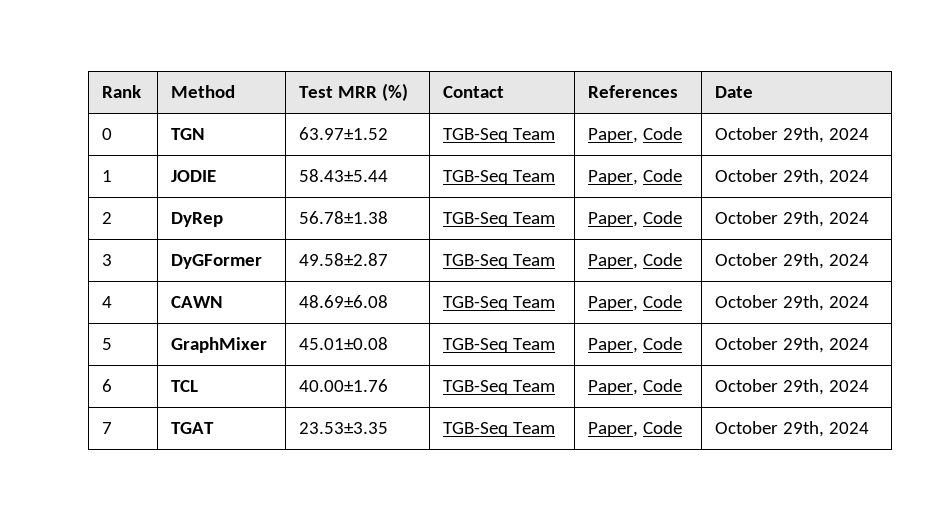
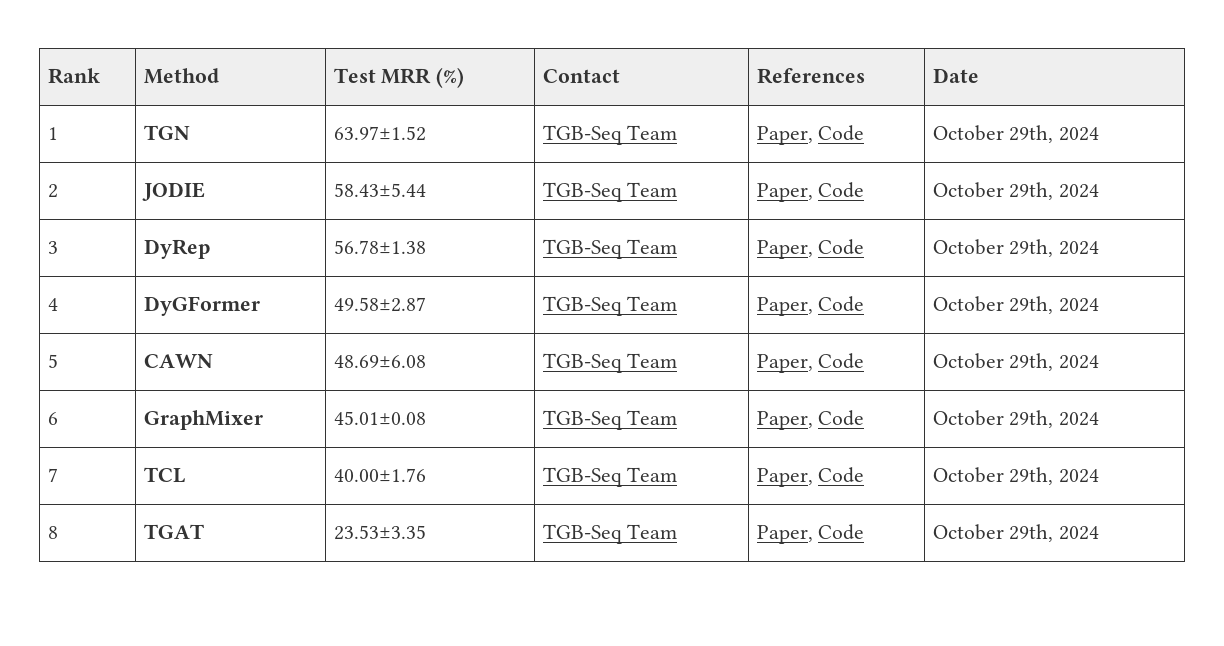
- 0 | TGN | 63.97±1.52 | TGB-Seq Team | Paper, Code | October 29th, 2024
+ 1 | TGN | 63.97±1.52 | TGB-Seq Team | Paper, Code | October 29th, 2024
- 1 | JODIE | 58.43±5.44 | TGB-Seq Team | Paper, Code | October 29th, 2024
+ 2 | JODIE | 58.43±5.44 | TGB-Seq Team | Paper, Code | October 29th, 2024
- 2 | DyRep | 56.78±1.38 | TGB-Seq Team | Paper, Code | October 29th, 2024
+ 3 | DyRep | 56.78±1.38 | TGB-Seq Team | Paper, Code | October 29th, 2024
- 3 | DyGFormer | 49.58±2.87 | TGB-Seq Team | Paper, Code | October 29th, 2024
+ 4 | DyGFormer | 49.58±2.87 | TGB-Seq Team | Paper, Code | October 29th, 2024
- 4 | CAWN | 48.69±6.08 | TGB-Seq Team | Paper, Code | October 29th, 2024
+ 5 | CAWN | 48.69±6.08 | TGB-Seq Team | Paper, Code | October 29th, 2024
- 5 | GraphMixer | 45.01±0.08 | TGB-Seq Team | Paper, Code | October 29th, 2024
+ 6 | GraphMixer | 45.01±0.08 | TGB-Seq Team | Paper, Code | October 29th, 2024
- 6 | TCL | 40.00±1.76 | TGB-Seq Team | Paper, Code | October 29th, 2024
+ 7 | TCL | 40.00±1.76 | TGB-Seq Team | Paper, Code | October 29th, 2024
- 7 | TGAT | 23.53±3.35 | TGB-Seq Team | Paper, Code | October 29th, 2024
+ 8 | TGAT | 23.53±3.35 | TGB-Seq Team | Paper, Code | October 29th, 2024

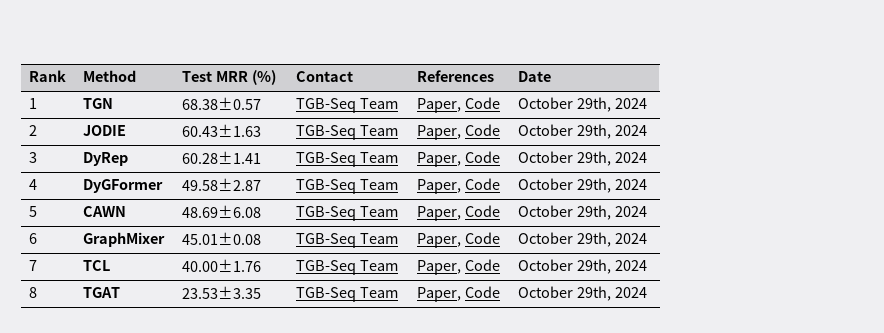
- 1 | TGN | 63.97±1.52 | TGB-Seq Team | Paper, Code | October 29th, 2024
+ 1 | TGN | 68.38±0.57 | TGB-Seq Team | Paper, Code | October 29th, 2024
- 2 | JODIE | 58.43±5.44 | TGB-Seq Team | Paper, Code | October 29th, 2024
+ 2 | JODIE | 60.43±1.63 | TGB-Seq Team | Paper, Code | October 29th, 2024
- 3 | DyRep | 56.78±1.38 | TGB-Seq Team | Paper, Code | October 29th, 2024
+ 3 | DyRep | 60.28±1.41 | TGB-Seq Team | Paper, Code | October 29th, 2024

